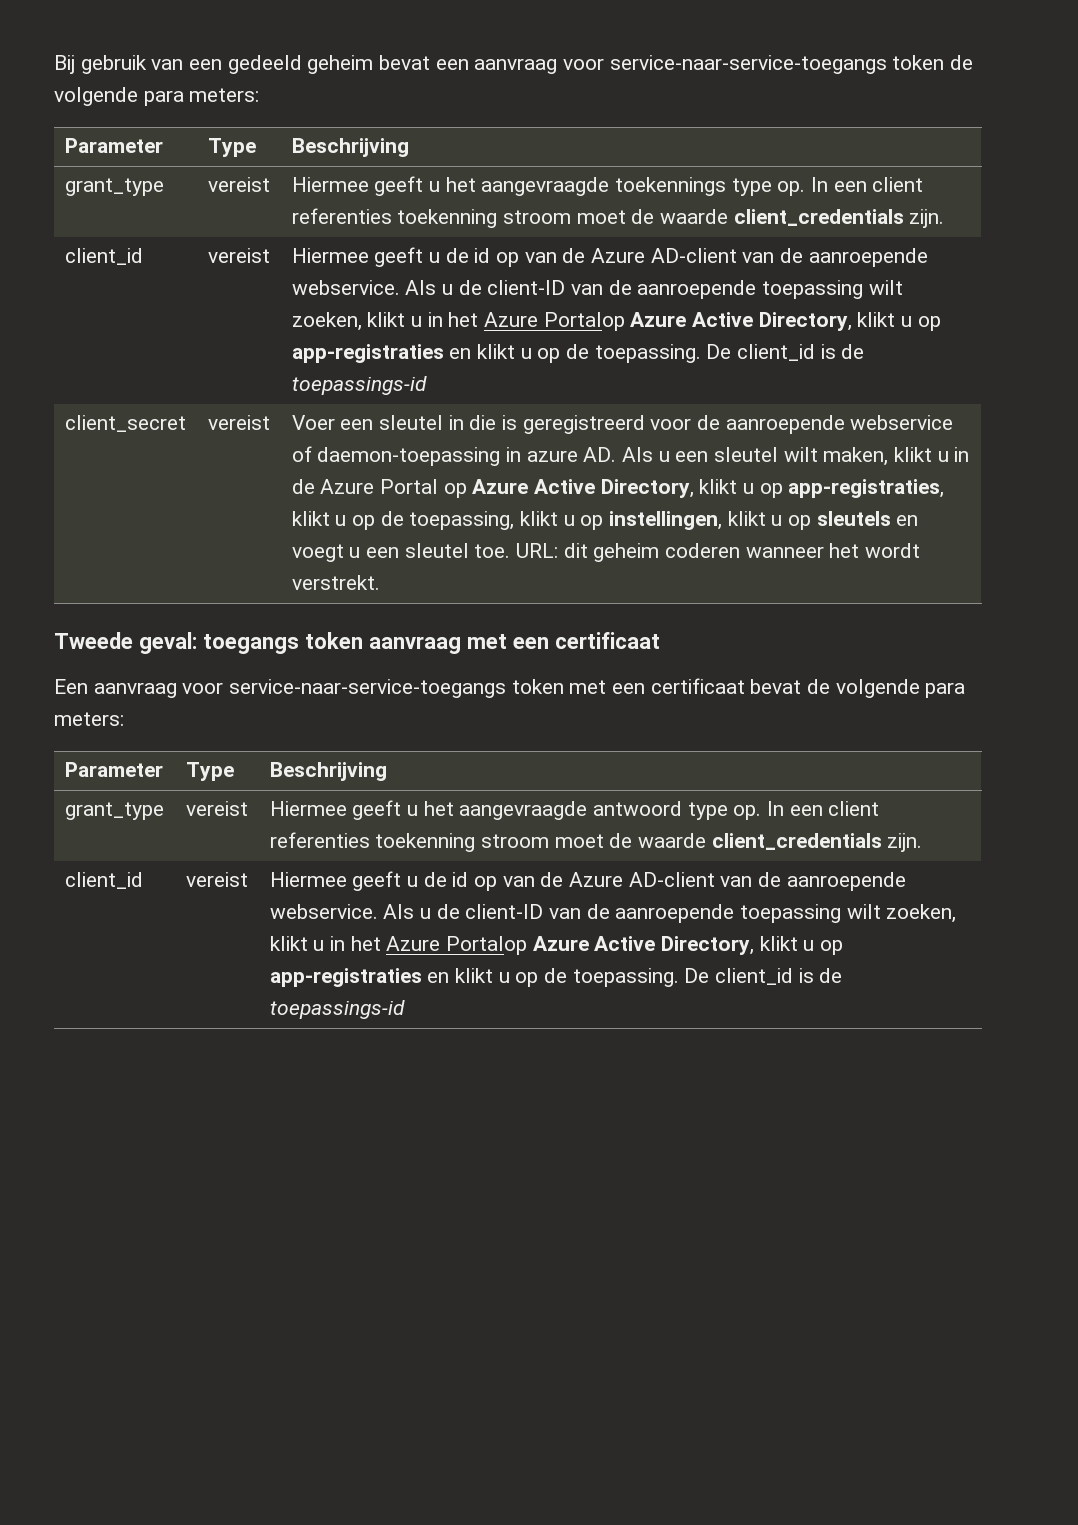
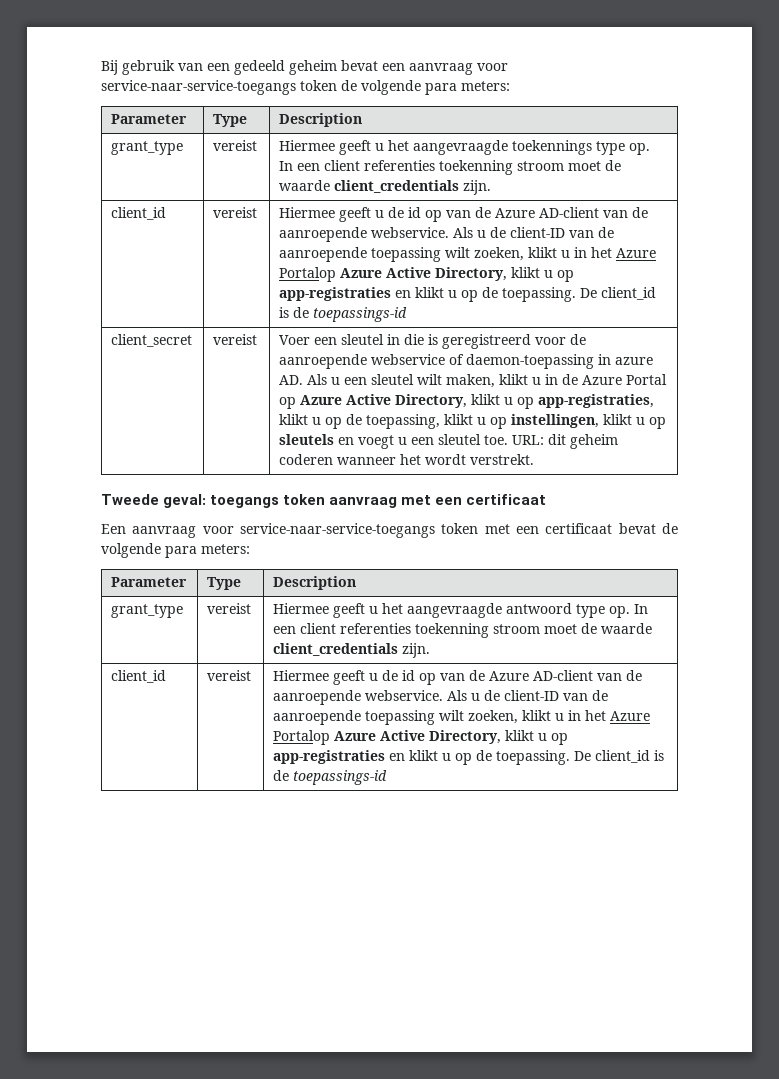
  Bij gebruik van een gedeeld geheim bevat een aanvraag voor service-naar-service-toegangs token de volgende para meters:
- Parameter | Type | Beschrijving
+ Parameter | Type | Description
  Een aanvraag voor service-naar-service-toegangs token met een certificaat bevat de volgende para meters:
- Parameter | Type | Beschrijving
+ Parameter | Type | Description

